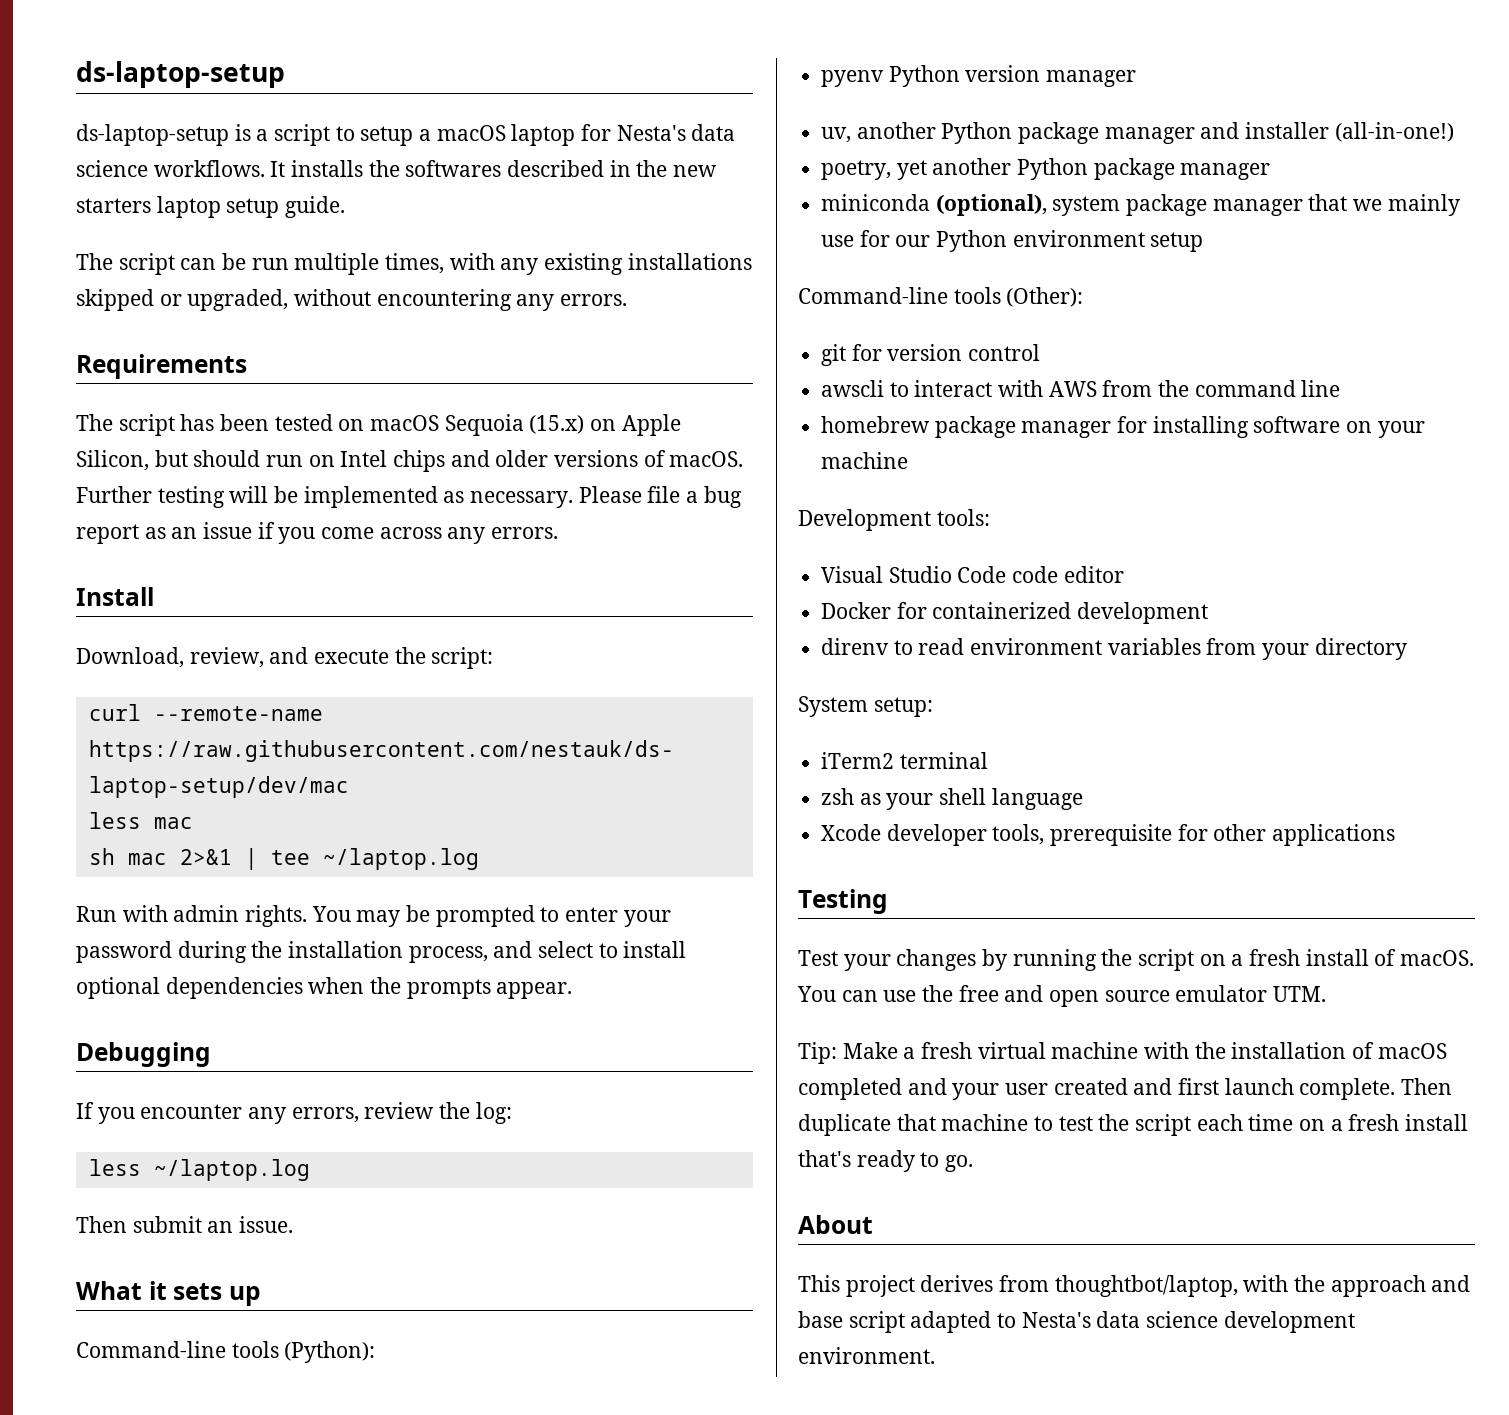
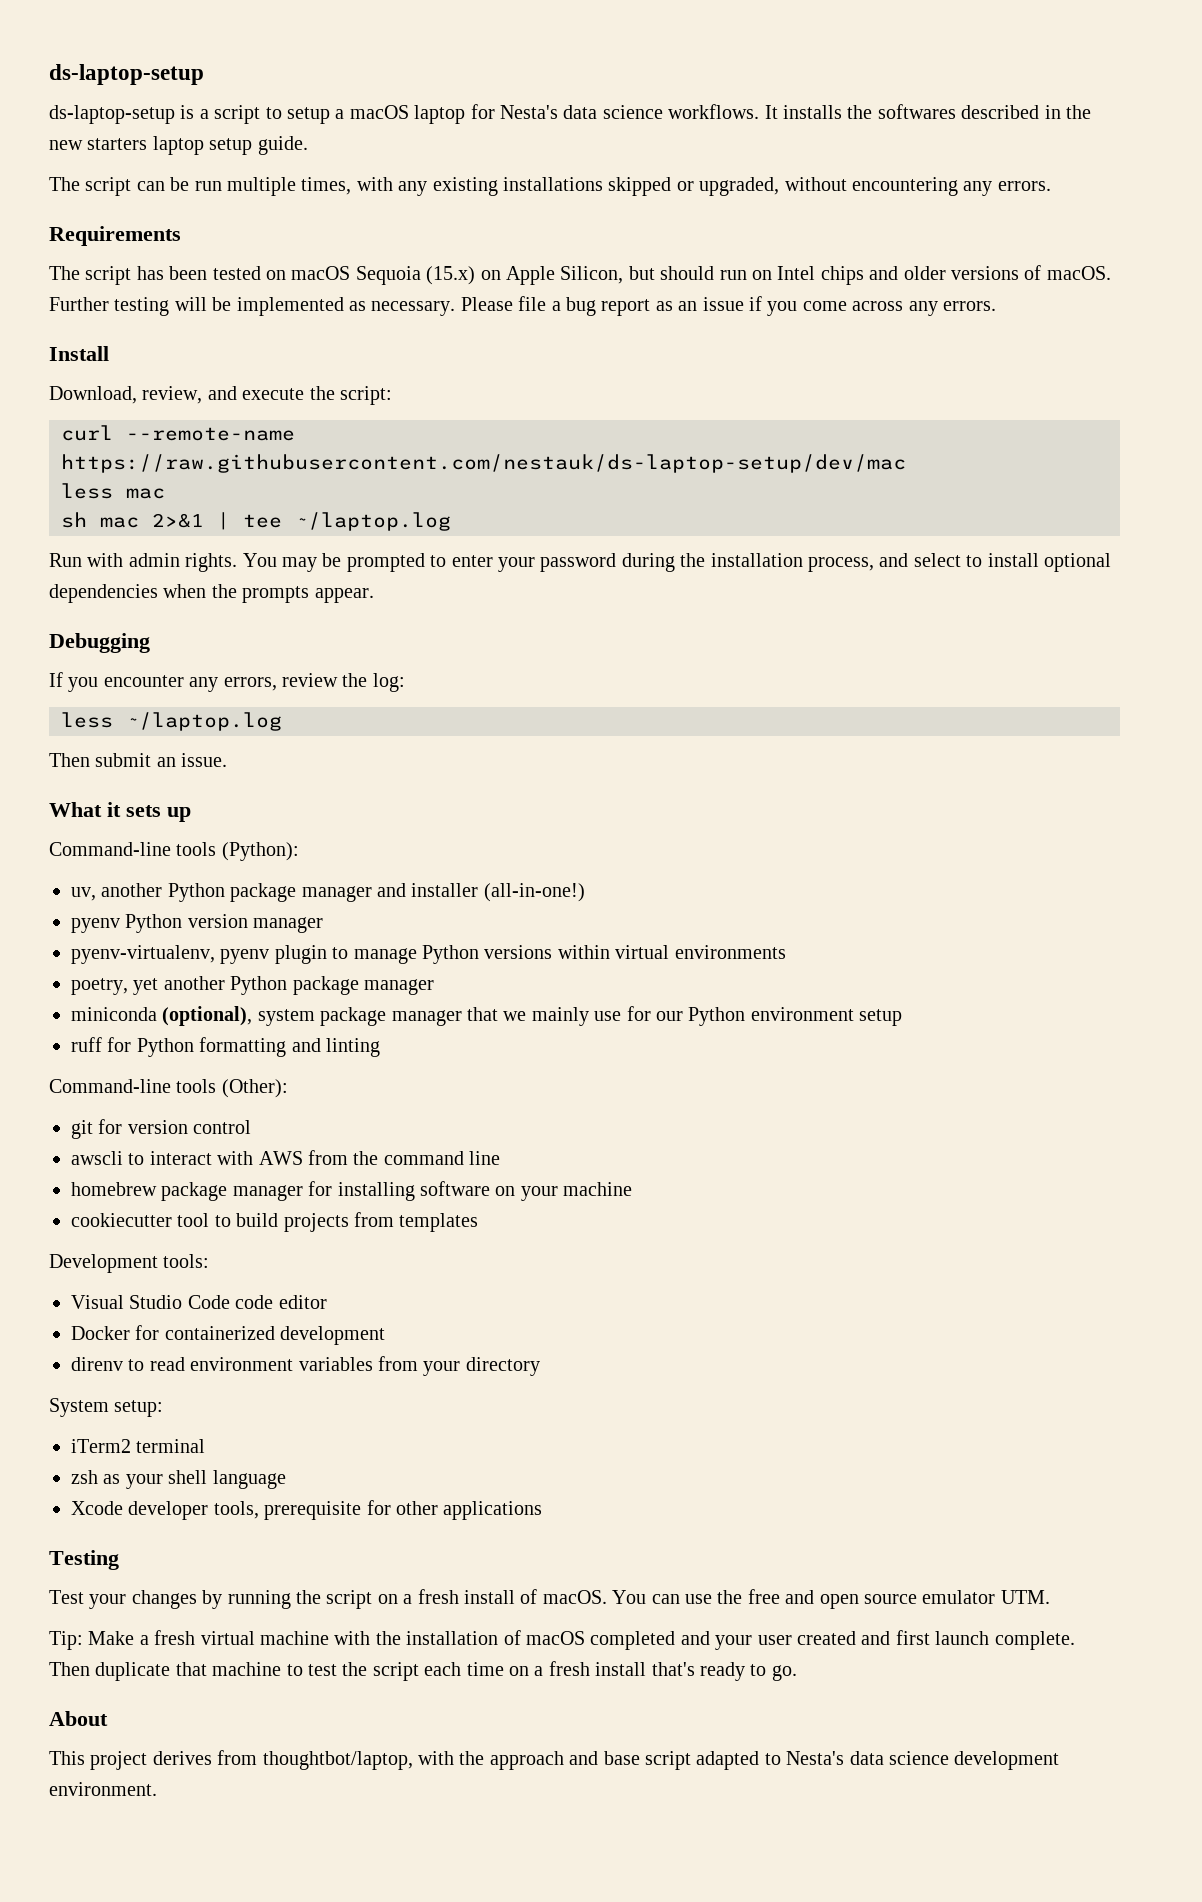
- pyenv Python version manager
+ pyenv Python version manager
+ pyenv-virtualenv, pyenv plugin to manage Python versions within virtual environments
+ ruff for Python formatting and linting
+ cookiecutter tool to build projects from templates

